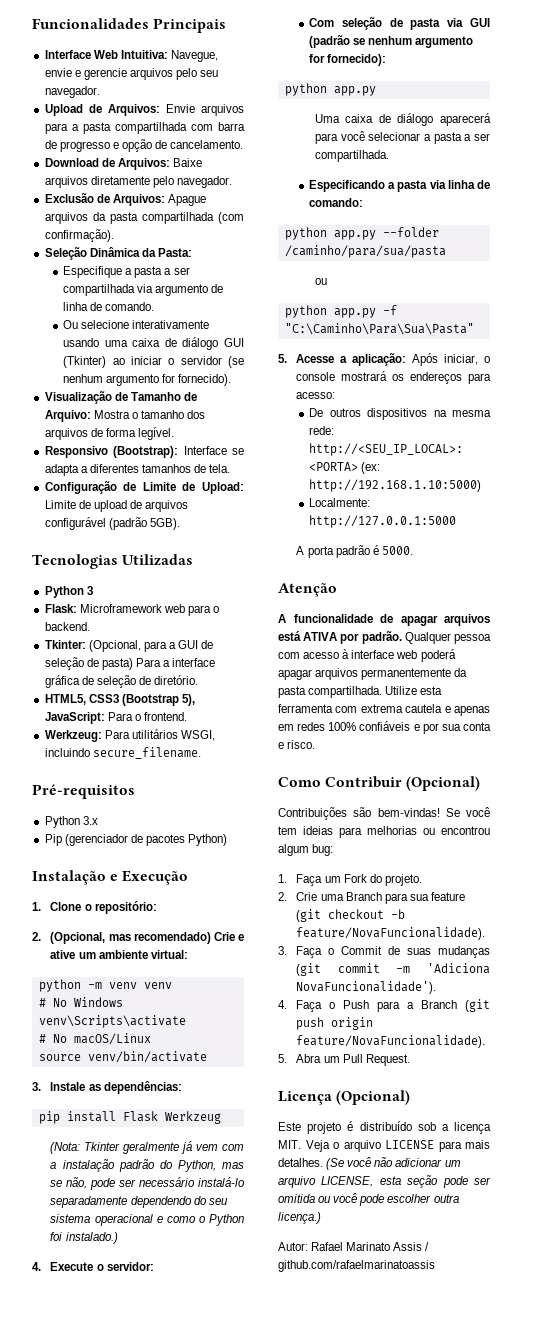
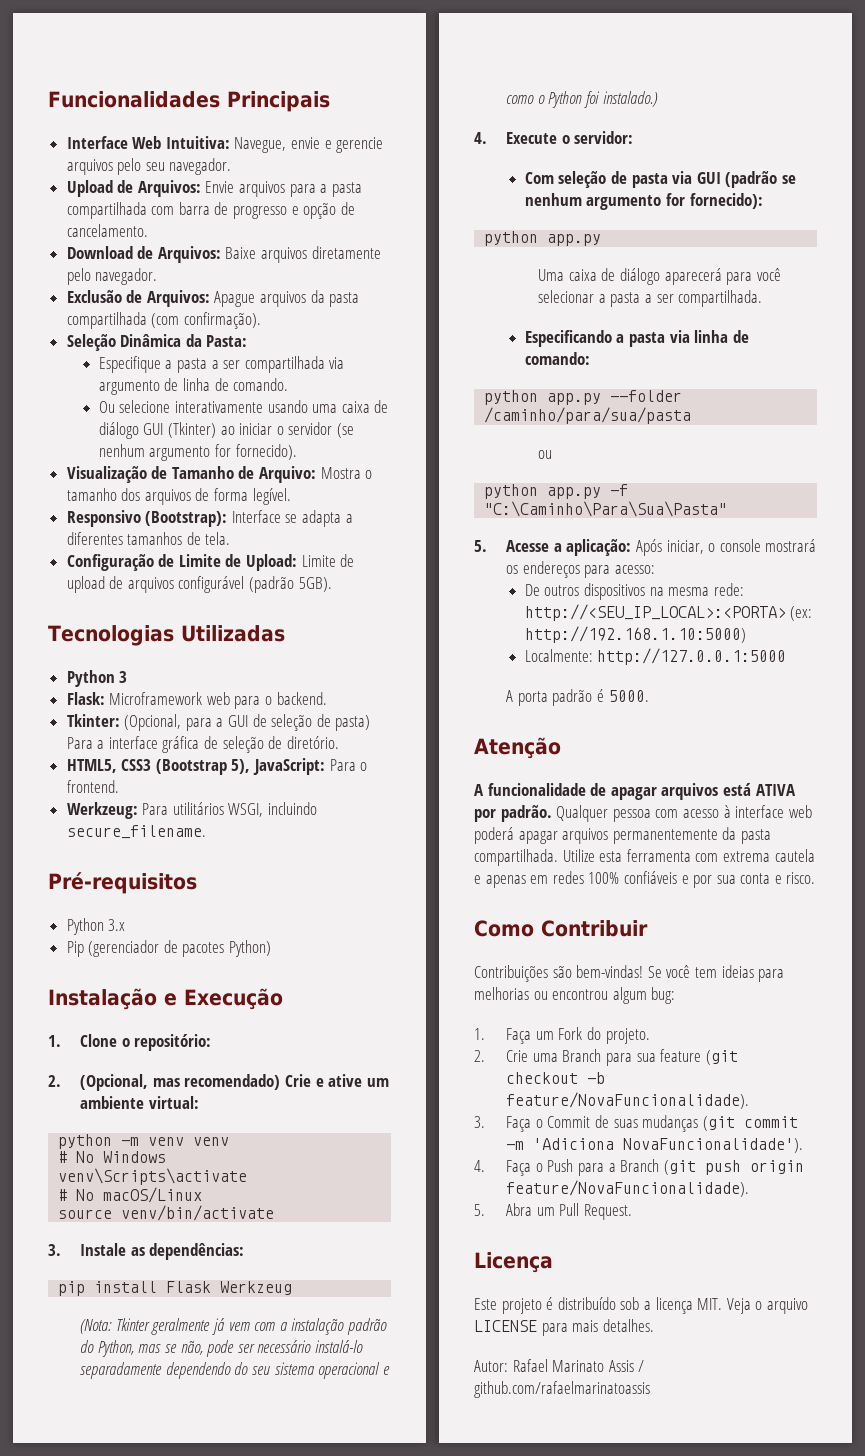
- Como Contribuir (Opcional)
+ Como Contribuir
- Licença (Opcional)
+ Licença
- (Se você não adicionar um arquivo LICENSE, esta seção pode ser omitida ou você pode escolher outra licença.)

